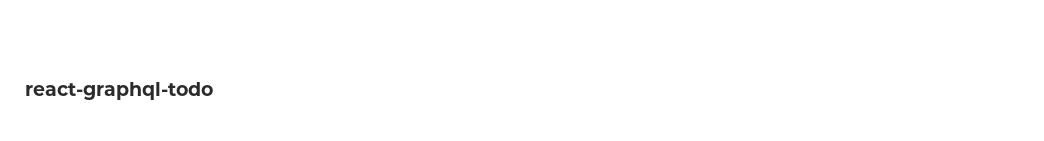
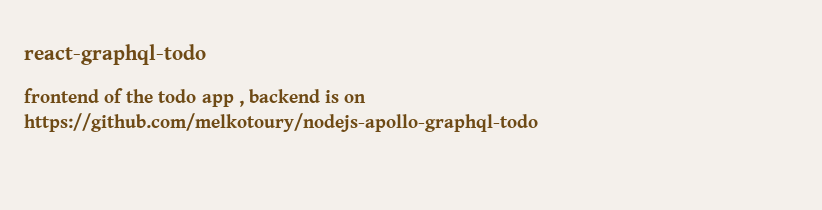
+ frontend of the todo app , backend is on https://github.com/melkotoury/nodejs-apollo-graphql-todo

